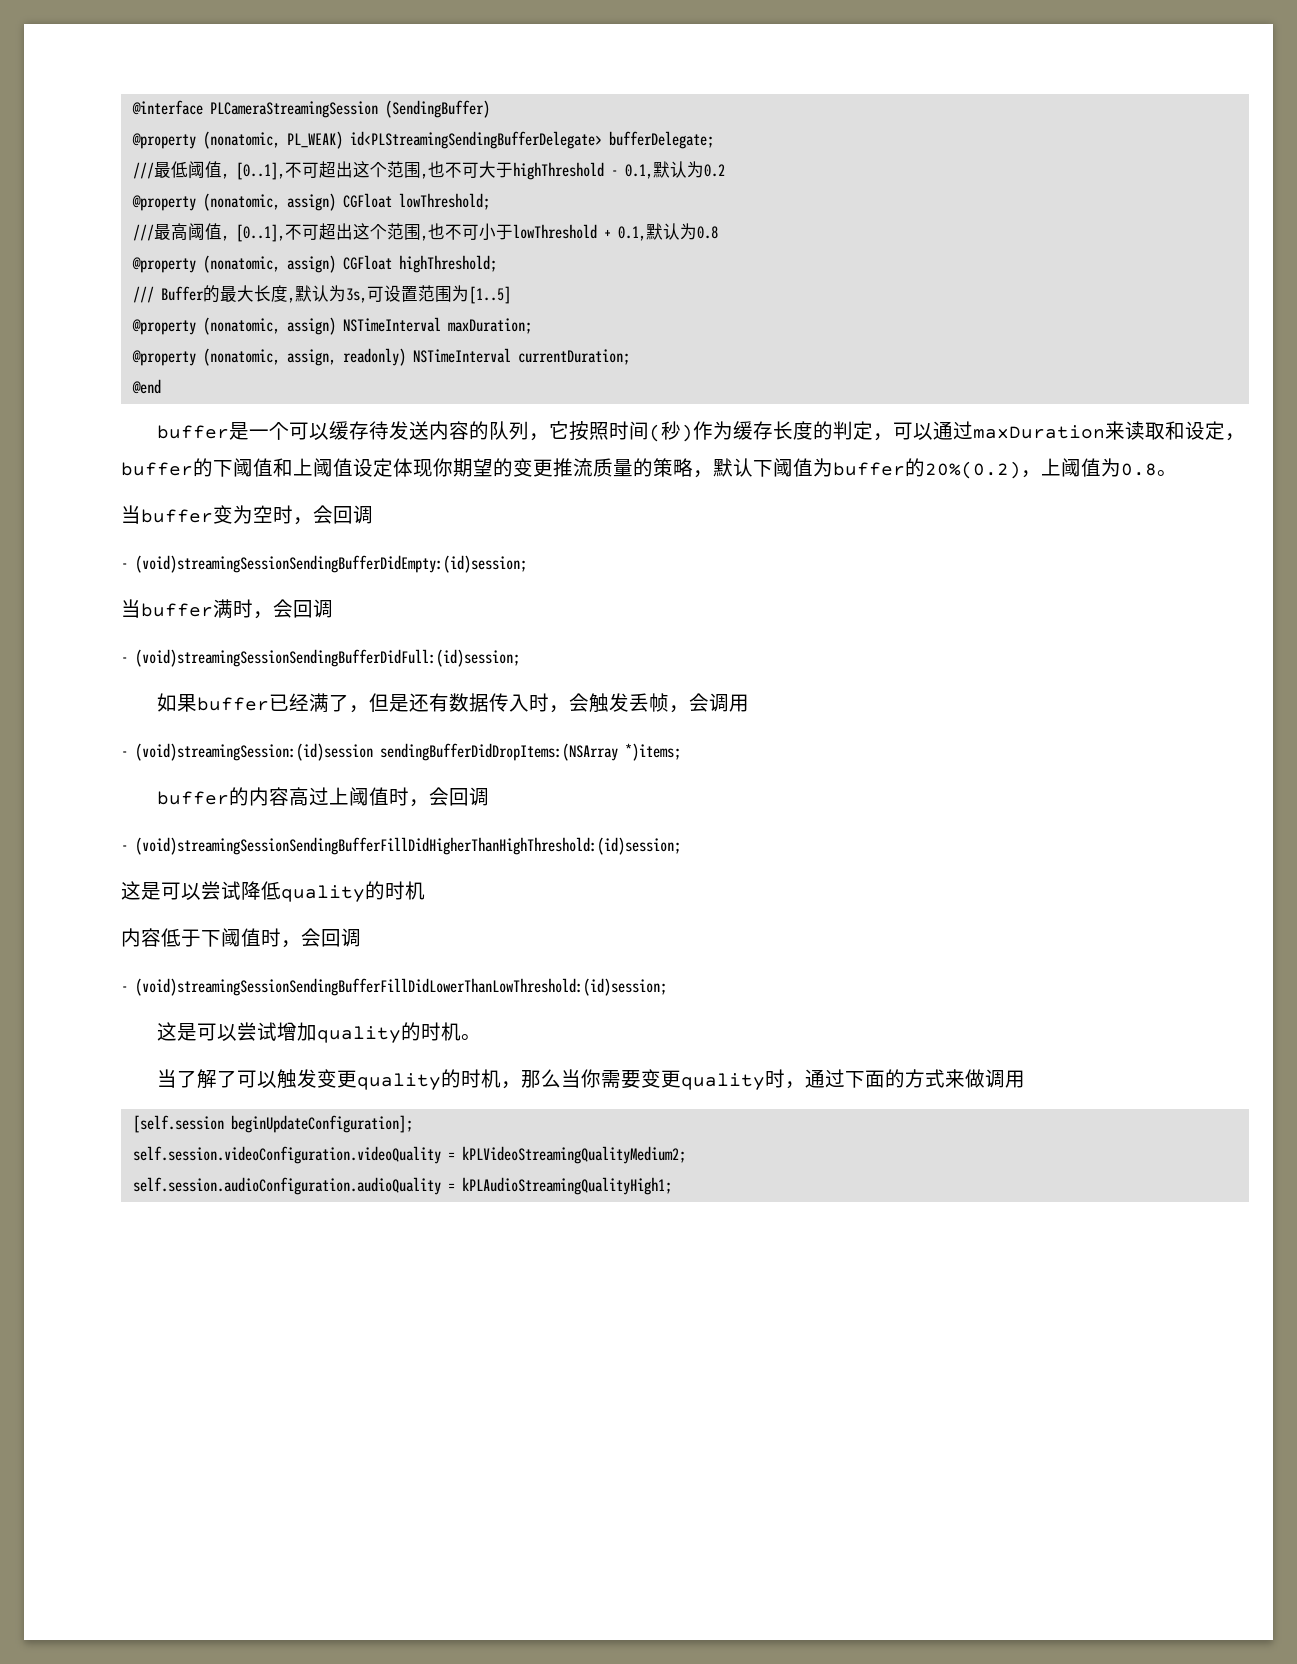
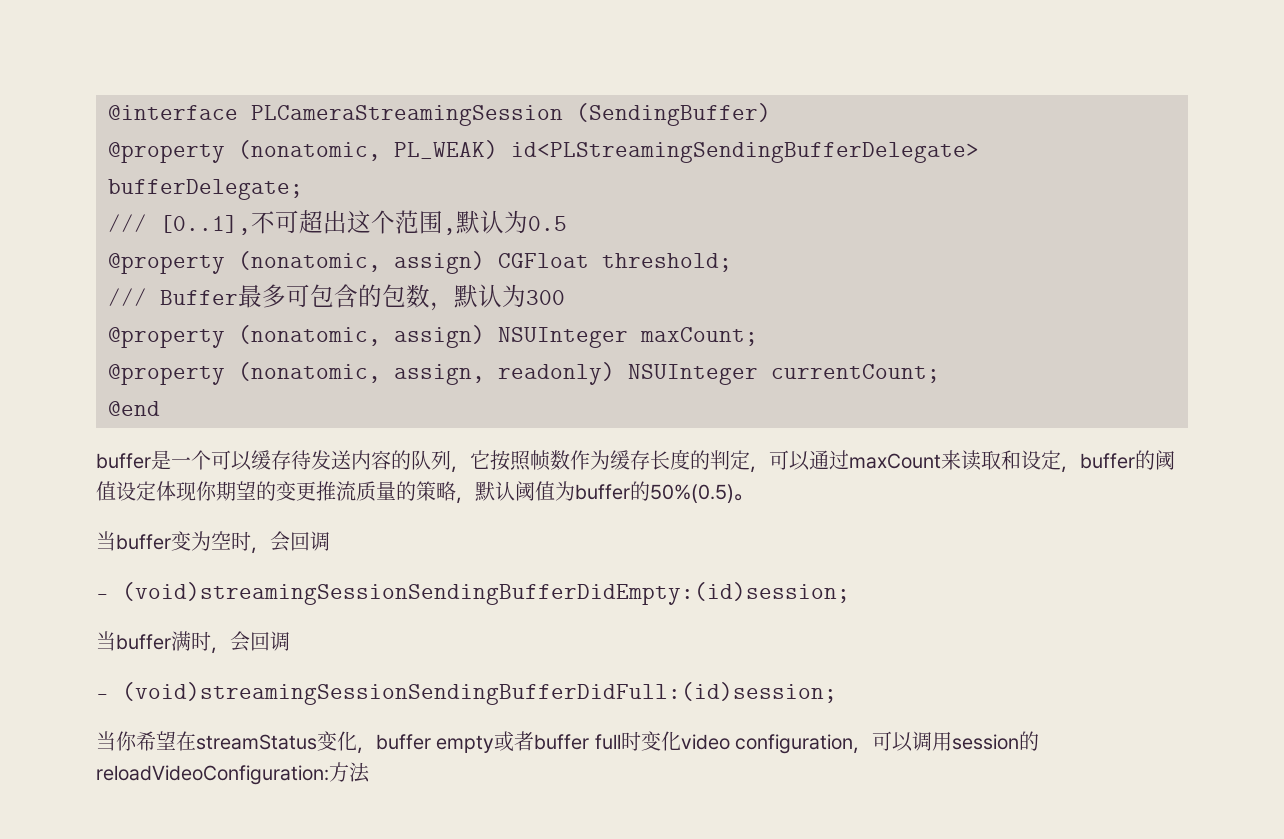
- ///最低阈值, [0..1],不可超出这个范围,也不可大于highThreshold - 0.1,默认为0.2
- @property (nonatomic, assign) CGFloat lowThreshold;
- ///最高阈值, [0..1],不可超出这个范围,也不可小于lowThreshold + 0.1,默认为0.8
- @property (nonatomic, assign) CGFloat highThreshold;
- /// Buffer的最大长度,默认为3s,可设置范围为[1..5]
- @property (nonatomic, assign) NSTimeInterval maxDuration;
+ /// [0..1],不可超出这个范围,默认为0.5
+ @property (nonatomic, assign) CGFloat threshold;
+ /// Buffer最多可包含的包数，默认为300
+ @property (nonatomic, assign) NSUInteger maxCount;
- @property (nonatomic, assign, readonly) NSTimeInterval currentDuration;
+ @property (nonatomic, assign, readonly) NSUInteger currentCount;
- buffer是一个可以缓存待发送内容的队列，它按照时间(秒)作为缓存长度的判定，可以通过maxDuration来读取和设定，buffer的下阈值和上阈值设定体现你期望的变更推流质量的策略，默认下阈值为buffer的20%(0.2)，上阈值为0.8。
+ buffer是一个可以缓存待发送内容的队列，它按照帧数作为缓存长度的判定，可以通过maxCount来读取和设定，buffer的阈值设定体现你期望的变更推流质量的策略，默认阈值为buffer的50%(0.5)。
- 如果buffer已经满了，但是还有数据传入时，会触发丢帧，会调用
- - (void)streamingSession:(id)session sendingBufferDidDropItems:(NSArray *)items;
- buffer的内容高过上阈值时，会回调
- - (void)streamingSessionSendingBufferFillDidHigherThanHighThreshold:(id)session;
- 这是可以尝试降低quality的时机
- 内容低于下阈值时，会回调
- - (void)streamingSessionSendingBufferFillDidLowerThanLowThreshold:(id)session;
- 这是可以尝试增加quality的时机。
- 当了解了可以触发变更quality的时机，那么当你需要变更quality时，通过下面的方式来做调用
- [self.session beginUpdateConfiguration];
- self.session.videoConfiguration.videoQuality = kPLVideoStreamingQualityMedium2;
- self.session.audioConfiguration.audioQuality = kPLAudioStreamingQualityHigh1;
+ 当你希望在streamStatus变化，buffer empty或者buffer full时变化video configuration，可以调用session的reloadVideoConfiguration:方法

